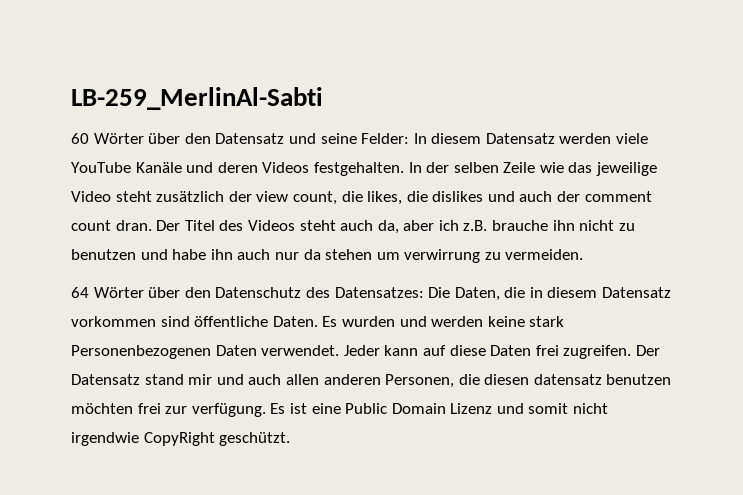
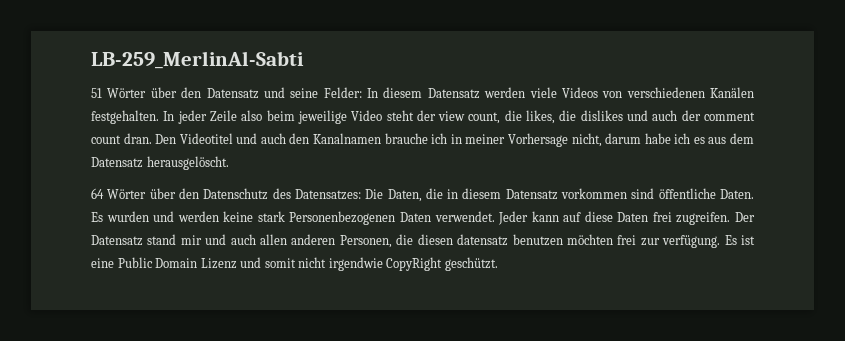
- 60 Wörter über den Datensatz und seine Felder: In diesem Datensatz werden viele YouTube Kanäle und deren Videos festgehalten. In der selben Zeile wie das jeweilige Video steht zusätzlich der view count, die likes, die dislikes und auch der comment count dran.
+ 51 Wörter über den Datensatz und seine Felder: In diesem Datensatz werden viele Videos von verschiedenen Kanälen festgehalten. In jeder Zeile also beim jeweilige Video steht der view count, die likes, die dislikes und auch der comment count dran.
- Der Titel des Videos steht auch da, aber ich z.B. brauche ihn nicht zu benutzen und habe ihn auch nur da stehen um verwirrung zu vermeiden.
+ Den Videotitel und auch den Kanalnamen brauche ich in meiner Vorhersage nicht, darum habe ich es aus dem Datensatz herausgelöscht.

